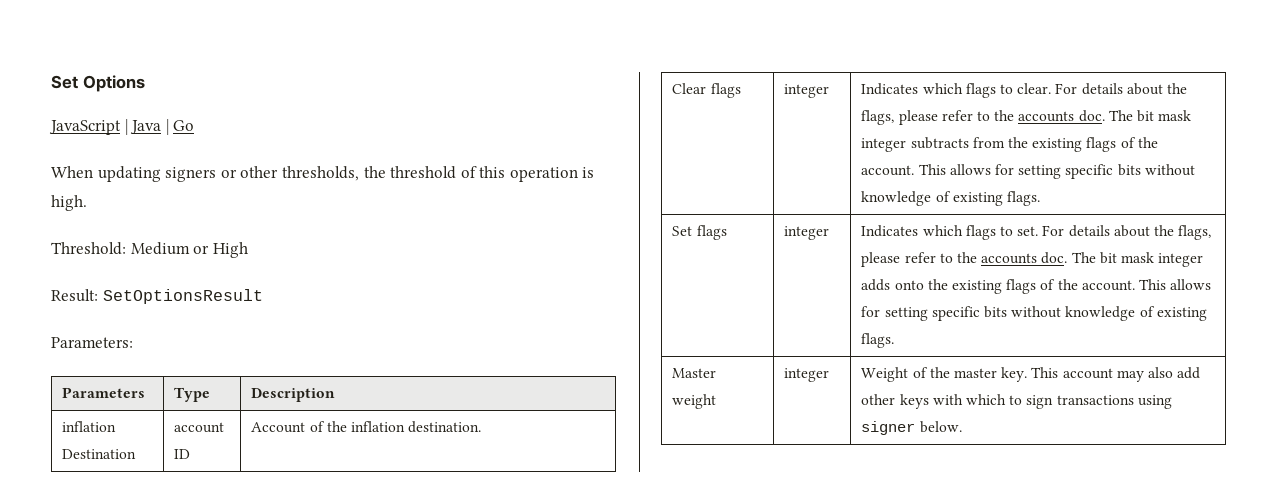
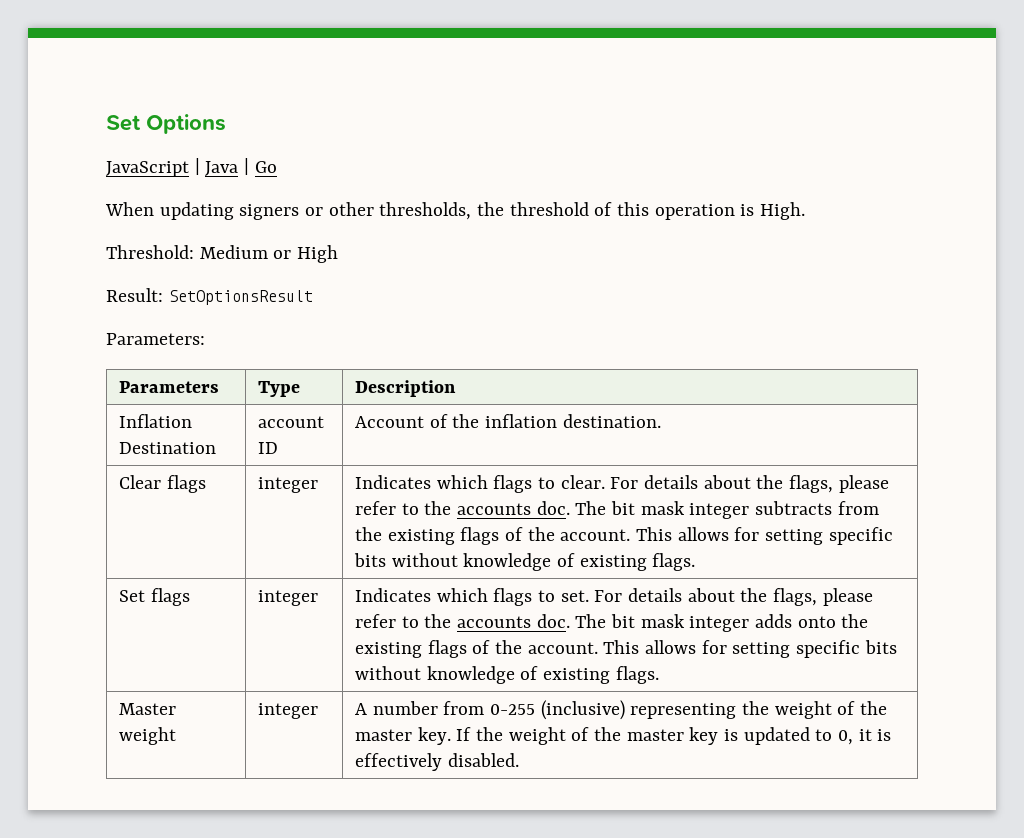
- When updating signers or other thresholds, the threshold of this operation is high.
+ When updating signers or other thresholds, the threshold of this operation is High.
- inflation Destination | account ID | Account of the inflation destination.
+ Inflation Destination | account ID | Account of the inflation destination.
- Master weight | integer | Weight of the master key. This account may also add other keys with which to sign transactions using signer below.
+ Master weight | integer | A number from 0-255 (inclusive) representing the weight of the master key. If the weight of the master key is updated to 0, it is effectively disabled.

